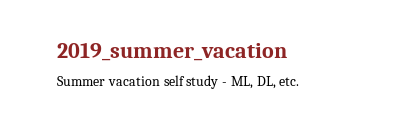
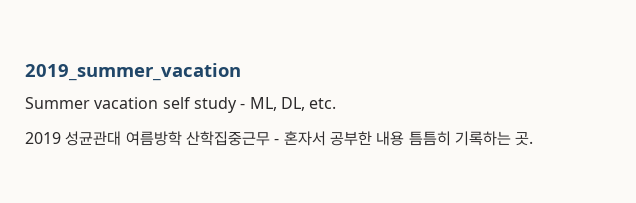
+ 2019 성균관대 여름방학 산학집중근무 - 혼자서 공부한 내용 틈틈히 기록하는 곳.

